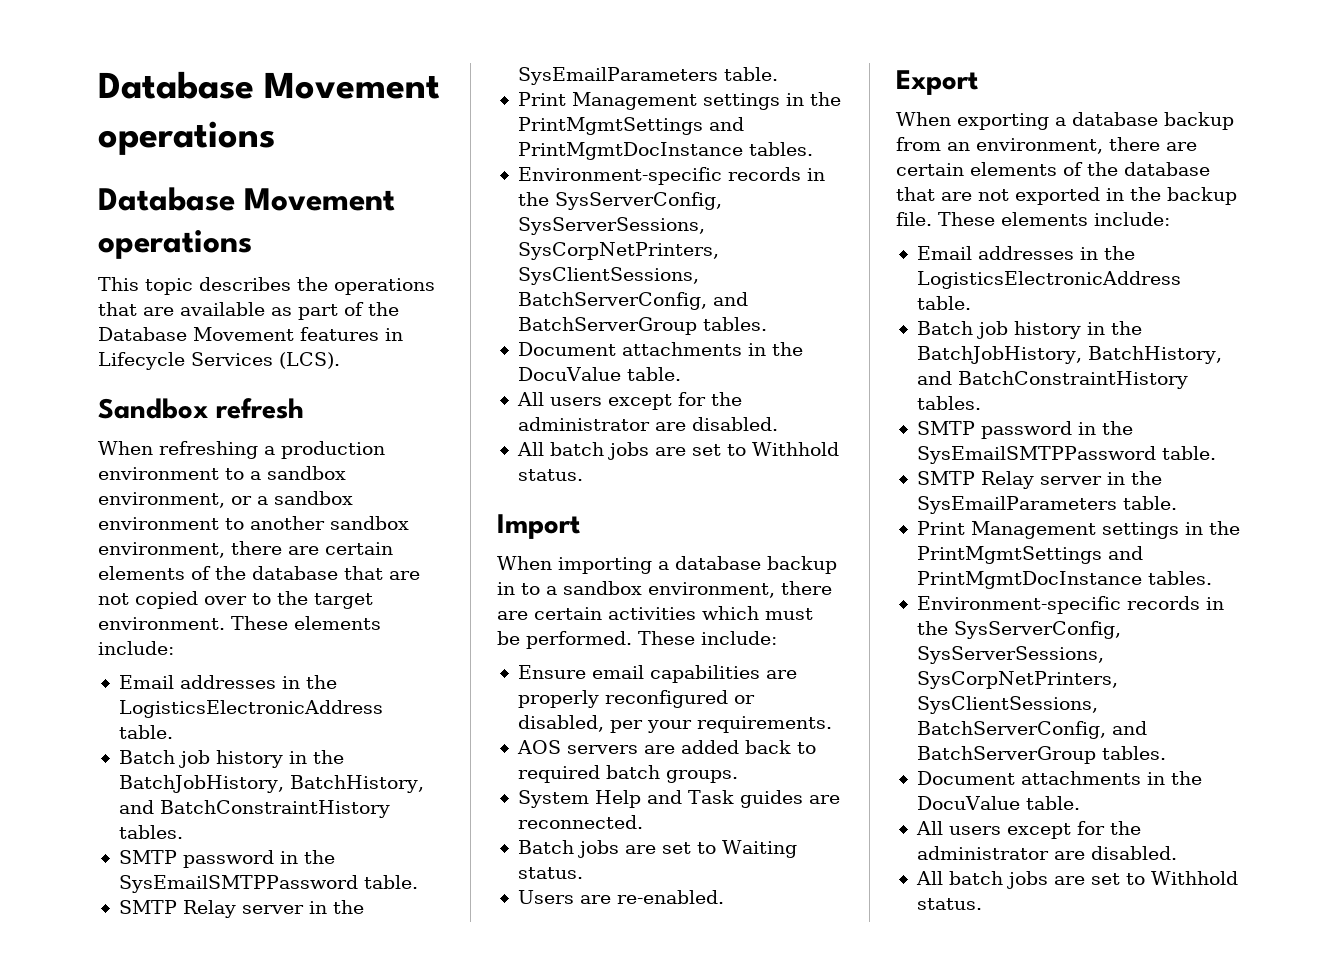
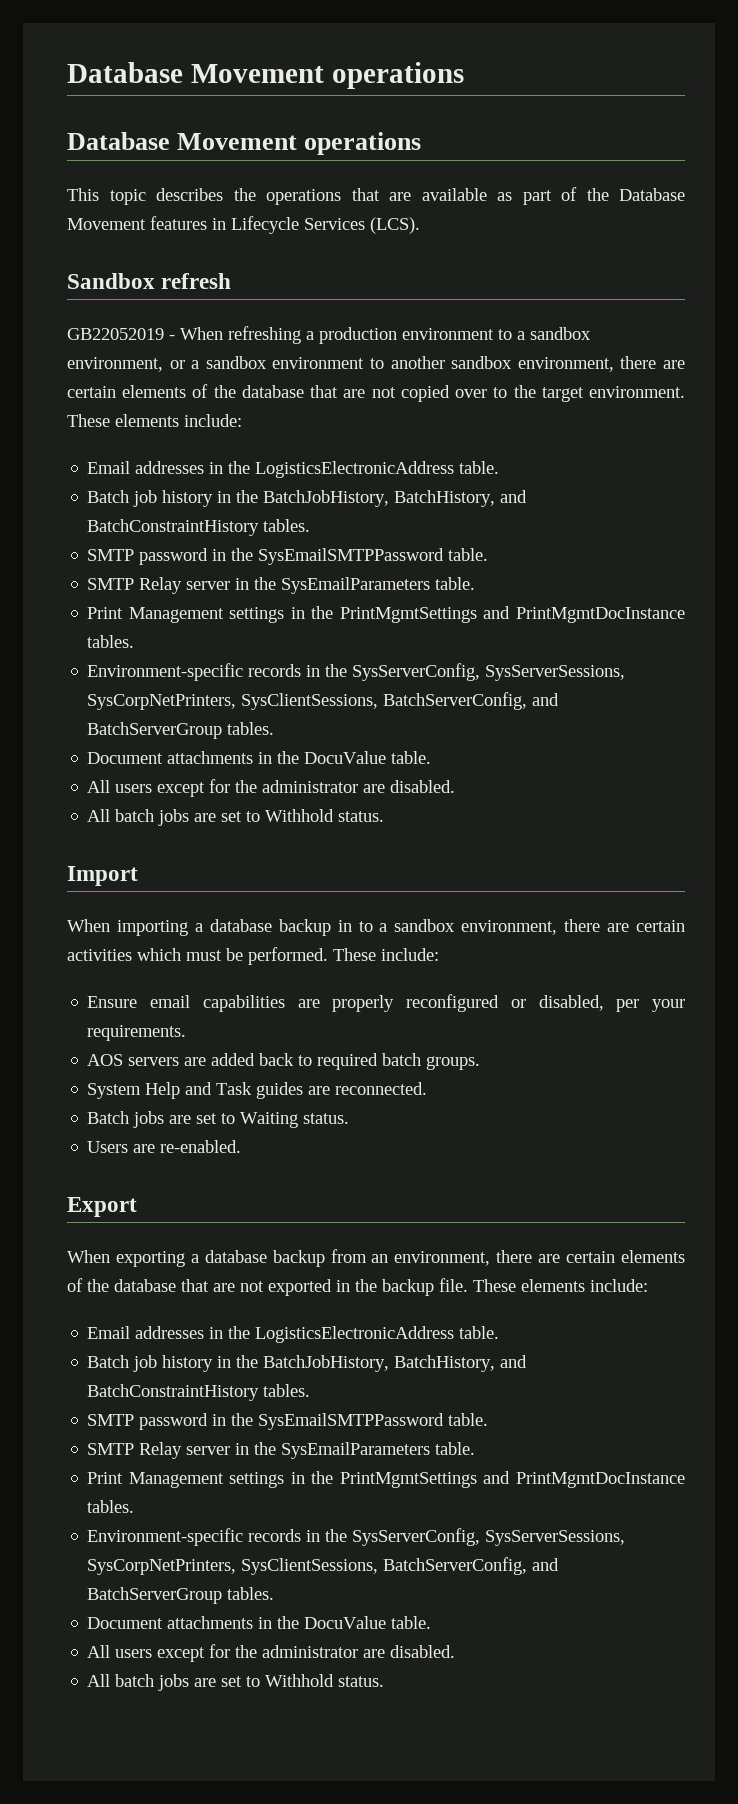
- When refreshing a production environment to a sandbox environment, or a sandbox environment to another sandbox environment, there are certain elements of the database that are not copied over to the target environment.
+ GB22052019 - When refreshing a production environment to a sandbox environment, or a sandbox environment to another sandbox environment, there are certain elements of the database that are not copied over to the target environment.

